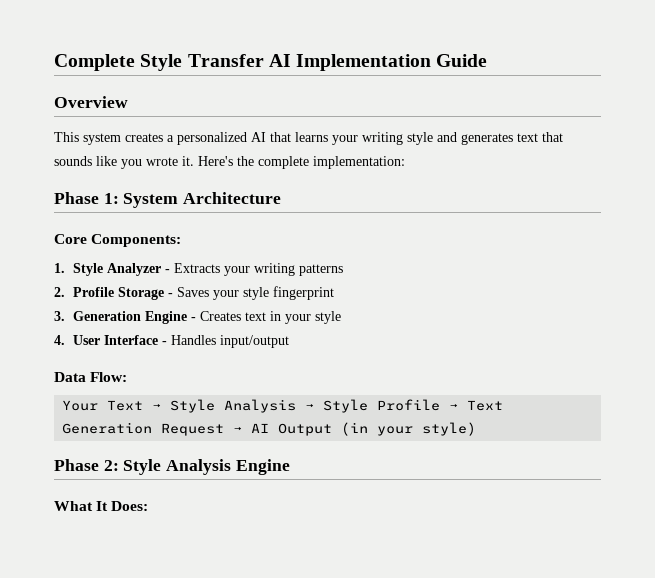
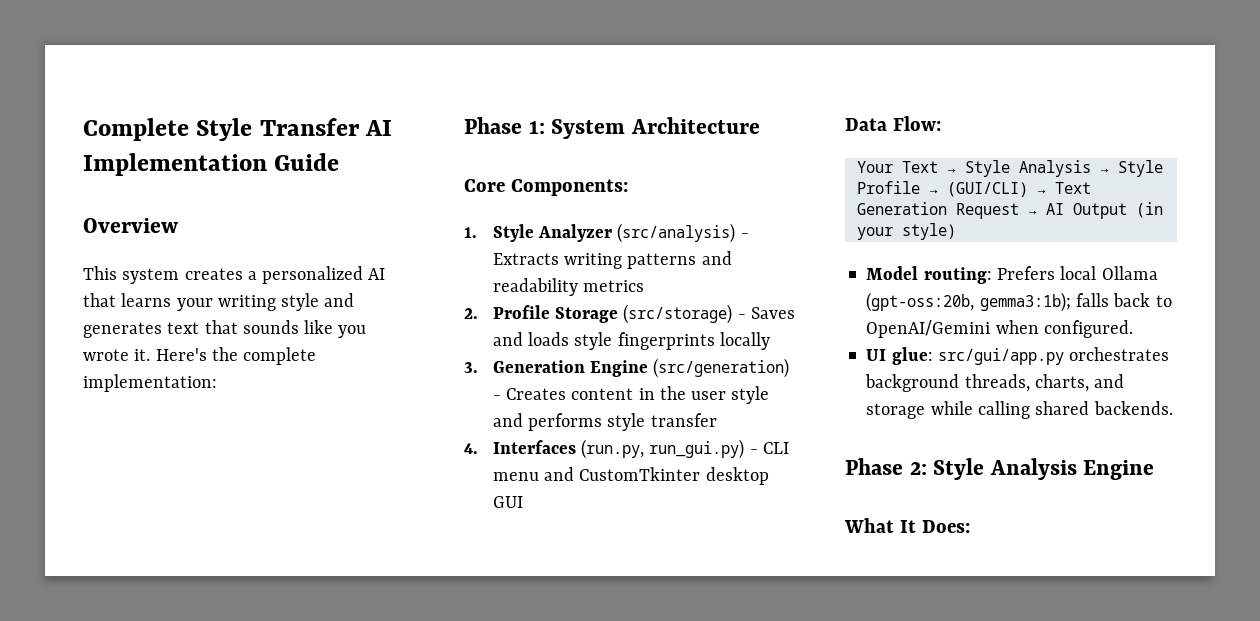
- 1. Style Analyzer - Extracts your writing patterns
+ 1. Style Analyzer (src/analysis) - Extracts writing patterns and readability metrics
- 2. Profile Storage - Saves your style fingerprint
+ 2. Profile Storage (src/storage) - Saves and loads style fingerprints locally
- 3. Generation Engine - Creates text in your style
- 4. User Interface - Handles input/output
+ 3. Generation Engine (src/generation) - Creates content in the user style and performs style transfer
+ 4. Interfaces (run.py, run_gui.py) - CLI menu and CustomTkinter desktop GUI
- Your Text → Style Analysis → Style Profile → Text Generation Request → AI Output (in your style)
+ Your Text → Style Analysis → Style Profile → (GUI/CLI) → Text Generation Request → AI Output (in your style)
+ Model routing: Prefers local Ollama (gpt-oss:20b, gemma3:1b); falls back to OpenAI/Gemini when configured.
+ UI glue: src/gui/app.py orchestrates background threads, charts, and storage while calling shared backends.

